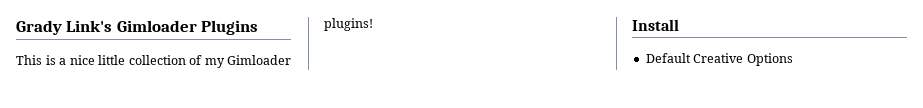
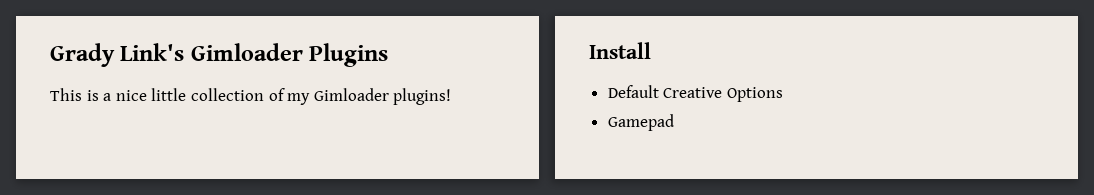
+ Gamepad

